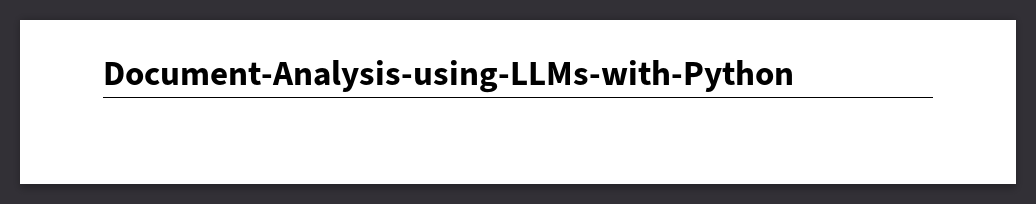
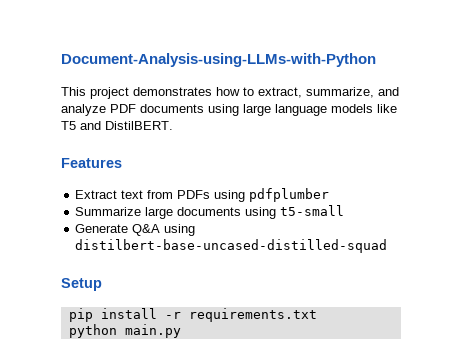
+ This project demonstrates how to extract, summarize, and analyze PDF documents using large language models like T5 and DistilBERT.
+ Features
+ Extract text from PDFs using pdfplumber
+ Summarize large documents using t5-small
+ Generate Q&A using distilbert-base-uncased-distilled-squad
+ Setup
+ pip install -r requirements.txt
+ python main.py

